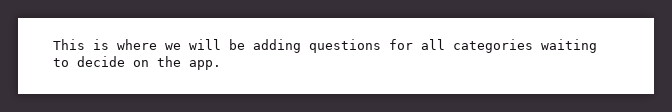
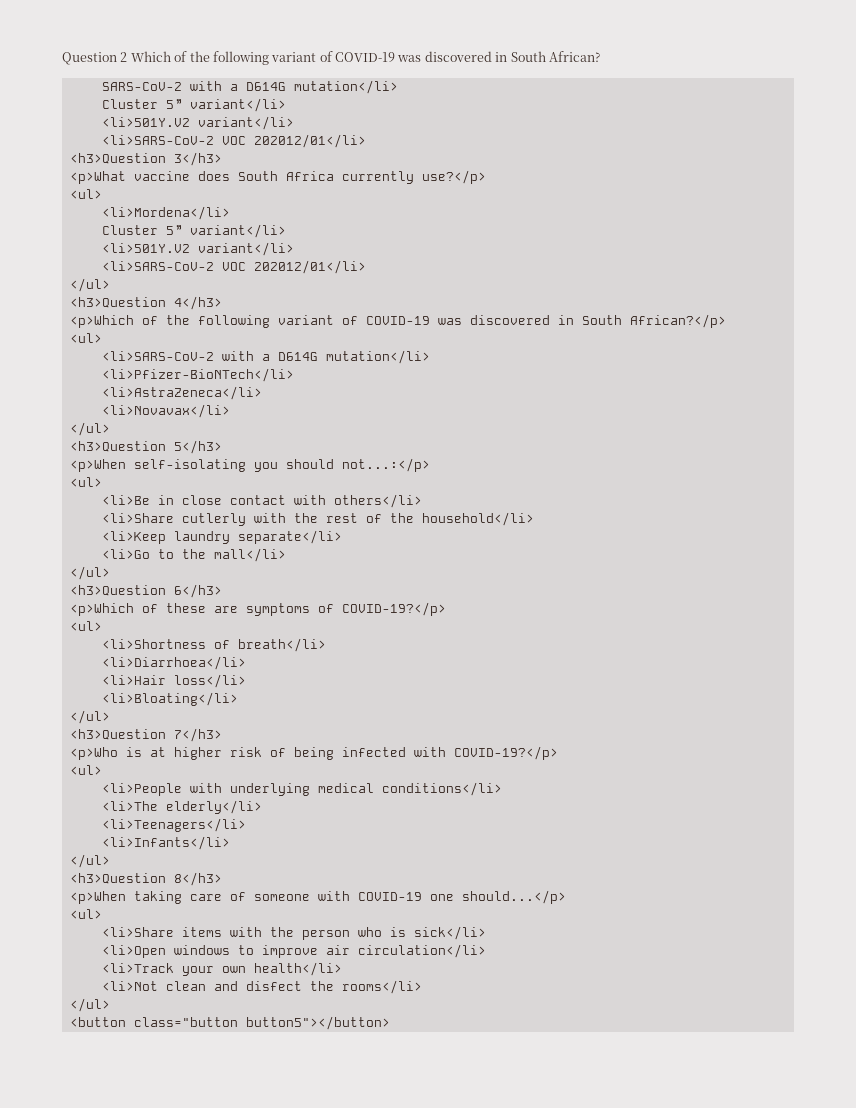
- This is where we will be adding questions for all categories waiting to decide on the app.
+ Question 2 Which of the following variant of COVID-19 was discovered in South African?
+ SARS-CoV-2 with a D614G mutation</li>
+ Cluster 5” variant</li>
+ <li>501Y.V2 variant</li>
+ <li>SARS-CoV-2 VOC 202012/01</li>
+ <h3>Question 3</h3>
+ <p>What vaccine does South Africa currently use?</p>
+ <ul>
+ <li>Mordena</li>
+ Cluster 5” variant</li>
+ <li>501Y.V2 variant</li>
+ <li>SARS-CoV-2 VOC 202012/01</li>
+ </ul>
+ <h3>Question 4</h3>
+ <p>Which of the following variant of COVID-19 was discovered in South African?</p>
+ <ul>
+ <li>SARS-CoV-2 with a D614G mutation</li>
+ <li>Pfizer-BioNTech</li>
+ <li>AstraZeneca</li>
+ <li>Novavax</li>
+ </ul>
+ <h3>Question 5</h3>
+ <p>When self-isolating you should not...:</p>
+ <ul>
+ <li>Be in close contact with others</li>
+ <li>Share cutlerly with the rest of the household</li>
+ <li>Keep laundry separate</li>
+ <li>Go to the mall</li>
+ </ul>
+ <h3>Question 6</h3>
+ <p>Which of these are symptoms of COVID-19?</p>
+ <ul>
+ <li>Shortness of breath</li>
+ <li>Diarrhoea</li>
+ <li>Hair loss</li>
+ <li>Bloating</li>
+ </ul>
+ <h3>Question 7</h3>
+ <p>Who is at higher risk of being infected with COVID-19?</p>
+ <ul>
+ <li>People with underlying medical conditions</li>
+ <li>The elderly</li>
+ <li>Teenagers</li>
+ <li>Infants</li>
+ </ul>
+ <h3>Question 8</h3>
+ <p>When taking care of someone with COVID-19 one should...</p>
+ <ul>
+ <li>Share items with the person who is sick</li>
+ <li>Open windows to improve air circulation</li>
+ <li>Track your own health</li>
+ <li>Not clean and disfect the rooms</li>
+ </ul>
+ <button class="button button5"></button>

